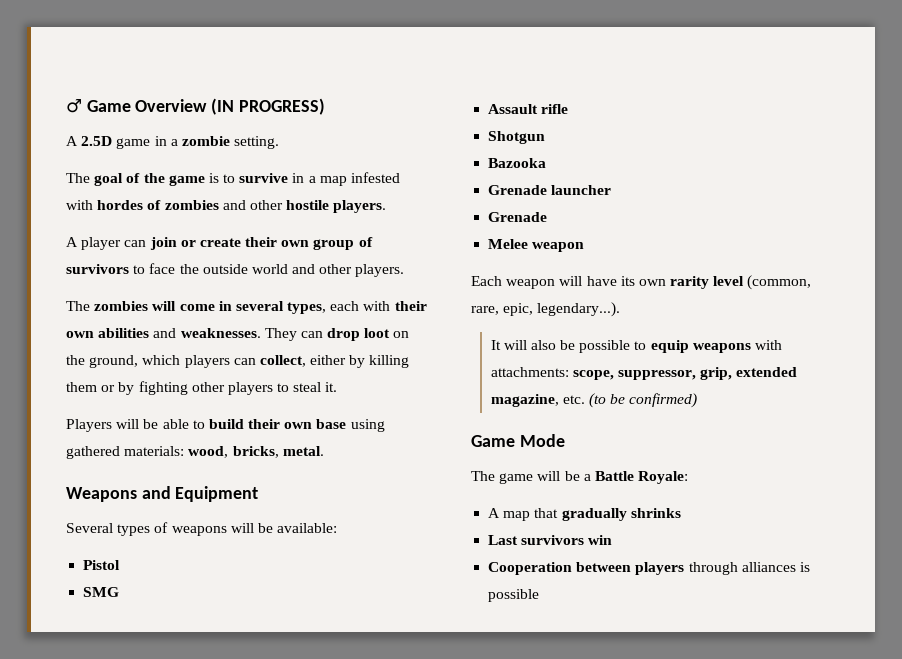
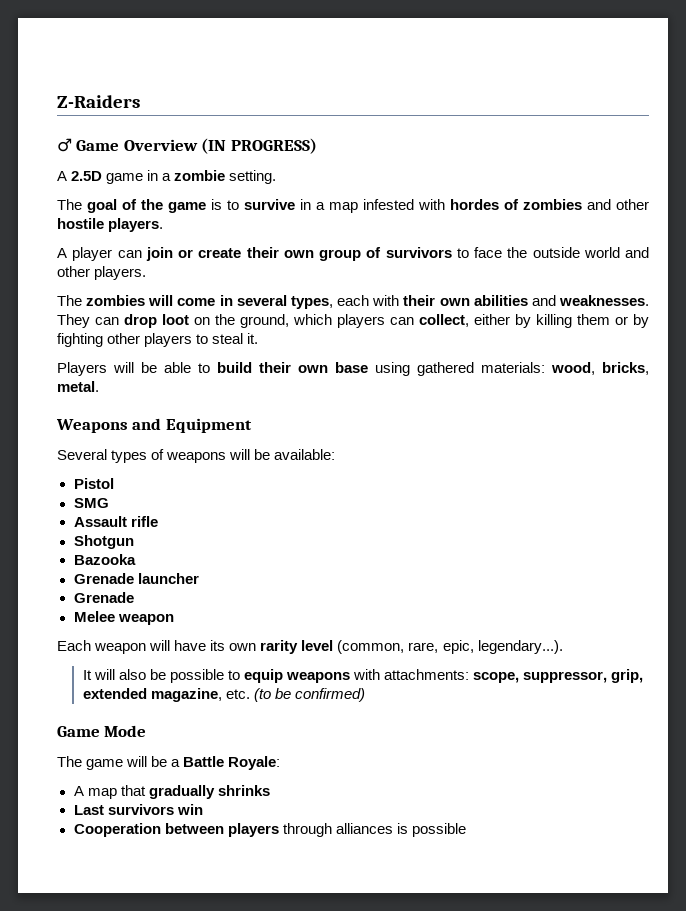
+ Z-Raiders

